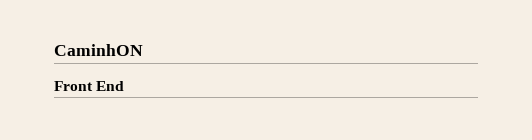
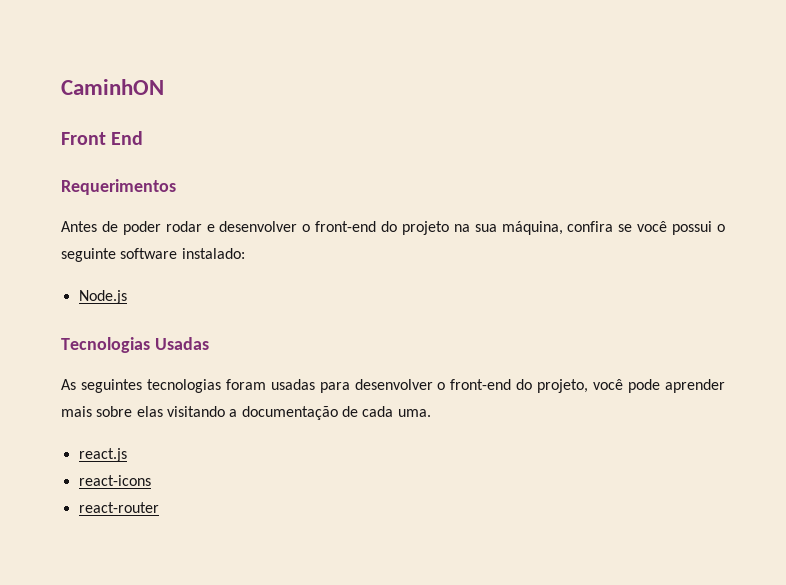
+ Requerimentos
+ Antes de poder rodar e desenvolver o front-end do projeto na sua máquina, confira se você possui o seguinte software instalado:
+ Node.js
+ Tecnologias Usadas
+ As seguintes tecnologias foram usadas para desenvolver o front-end do projeto, você pode aprender mais sobre elas visitando a documentação de cada uma.
+ react.js
+ react-icons
+ react-router

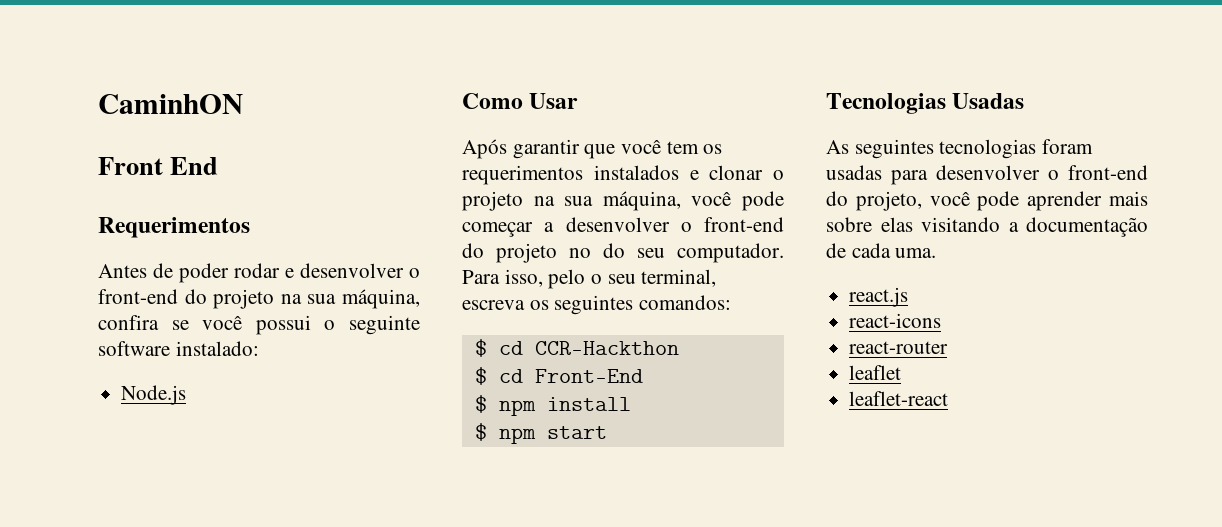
+ Como Usar
+ Após garantir que você tem os requerimentos instalados e clonar o projeto na sua máquina, você pode começar a desenvolver o front-end do projeto no do seu computador. Para isso, pelo o seu terminal, escreva os seguintes comandos:
+ $ cd CCR-Hackthon
+ $ cd Front-End
+ $ npm install
+ $ npm start
+ leaflet
+ leaflet-react

